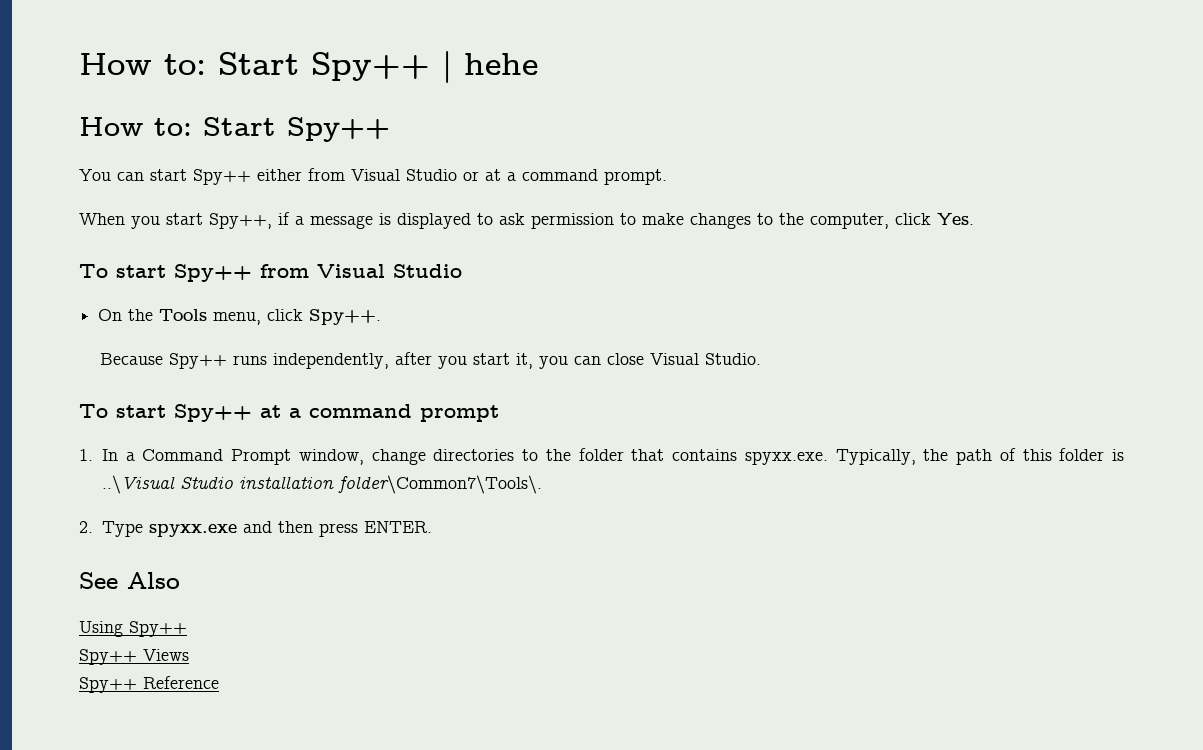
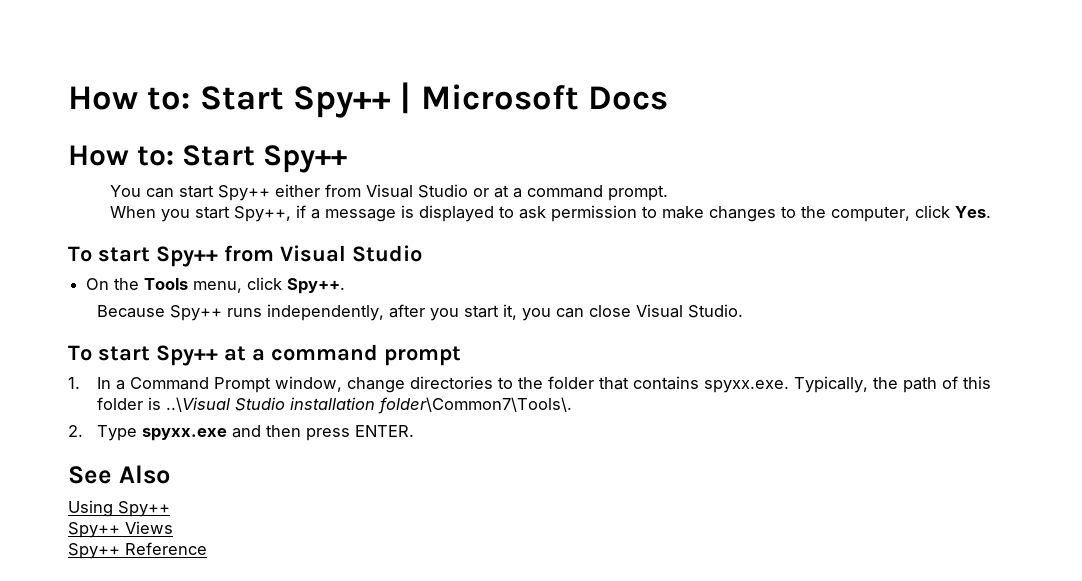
- How to: Start Spy++ | hehe
+ How to: Start Spy++ | Microsoft Docs

